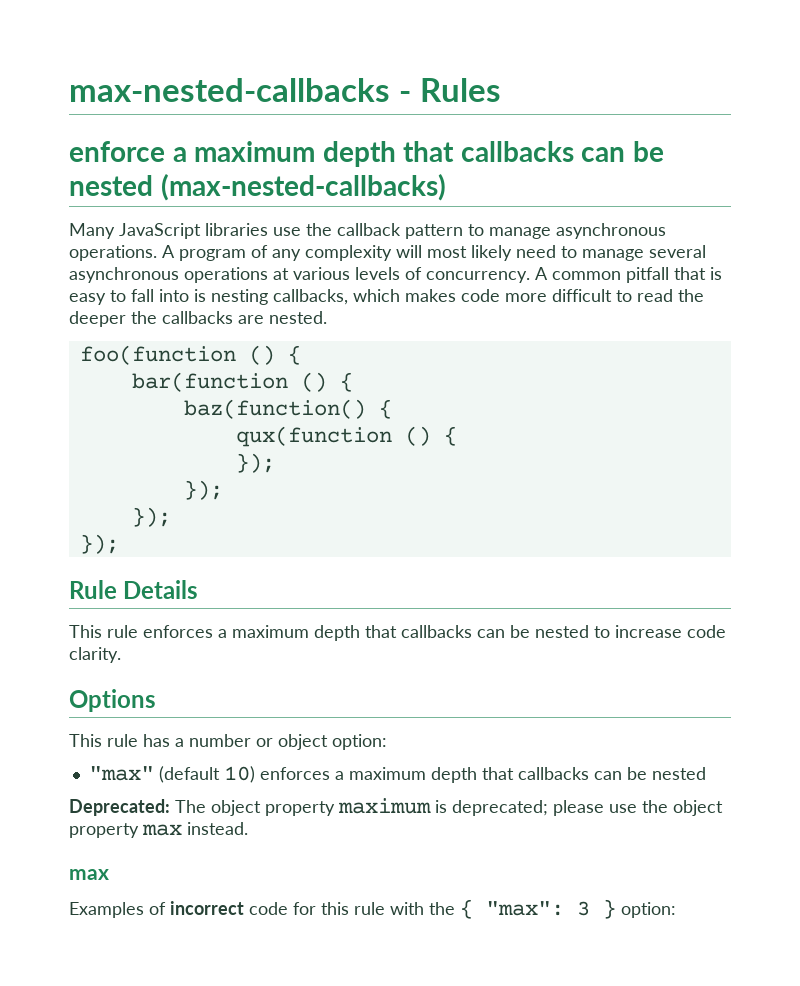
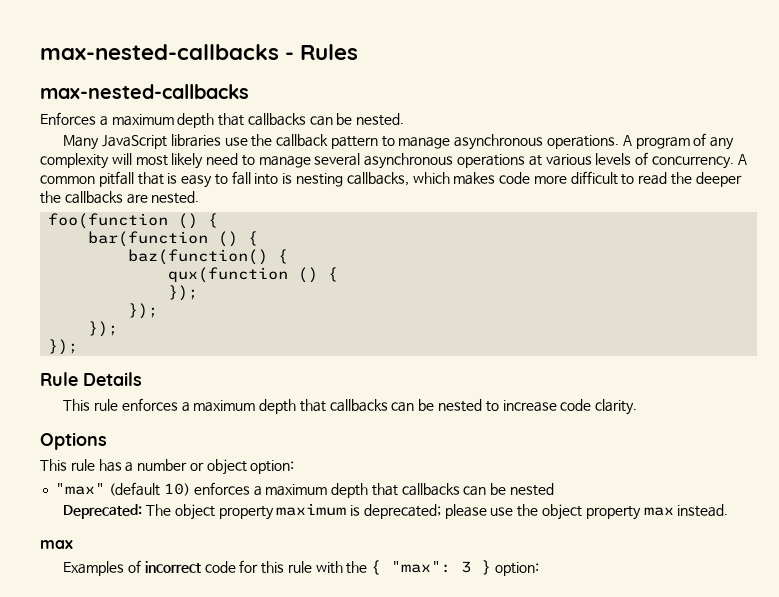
  max-nested-callbacks - Rules
- enforce a maximum depth that callbacks can be nested (max-nested-callbacks)
+ max-nested-callbacks
+ Enforces a maximum depth that callbacks can be nested.

